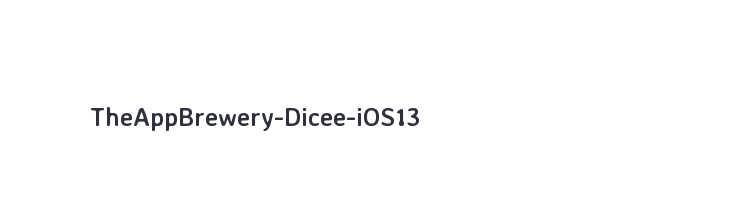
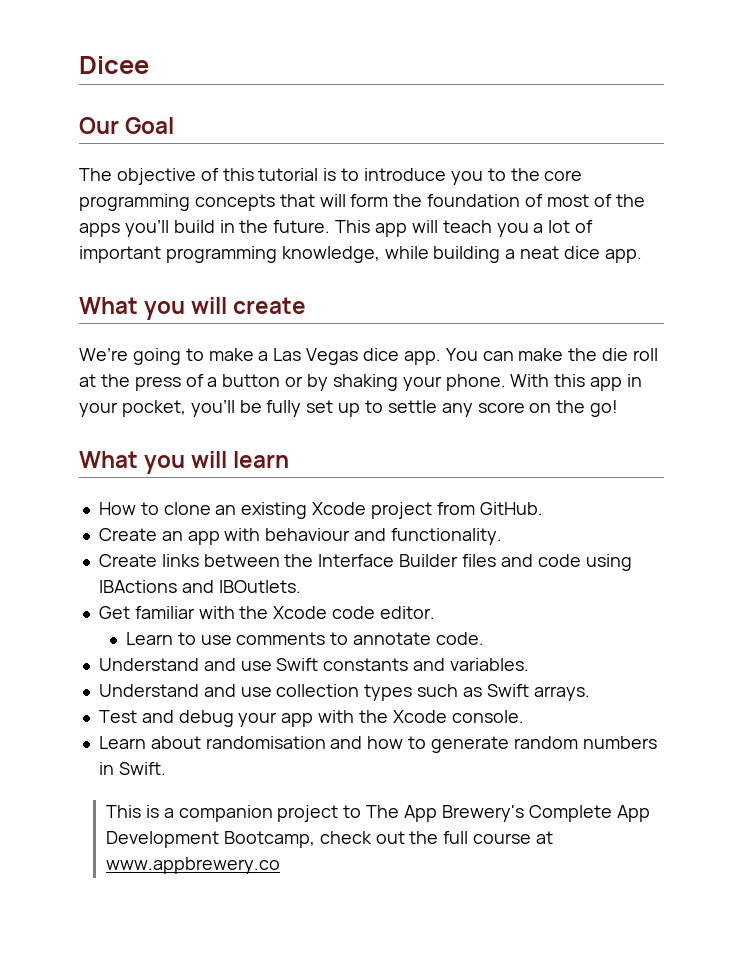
- TheAppBrewery-Dicee-iOS13
+ Dicee
+ Our Goal
+ The objective of this tutorial is to introduce you to the core programming concepts that will form the foundation of most of the apps you’ll build in the future. This app will teach you a lot of important programming knowledge, while building a neat dice app.
+ What you will create
+ We’re going to make a Las Vegas dice app. You can make the die roll at the press of a button or by shaking your phone. With this app in your pocket, you’ll be fully set up to settle any score on the go!
+ What you will learn
+ How to clone an existing Xcode project from GitHub.
+ Create an app with behaviour and functionality.
+ Create links between the Interface Builder files and code using IBActions and IBOutlets.
+ Get familiar with the Xcode code editor.
+ Learn to use comments to annotate code.
+ Understand and use Swift constants and variables.
+ Understand and use collection types such as Swift arrays.
+ Test and debug your app with the Xcode console.
+ Learn about randomisation and how to generate random numbers in Swift.
+ This is a companion project to The App Brewery's Complete App Development Bootcamp, check out the full course at www.appbrewery.co

